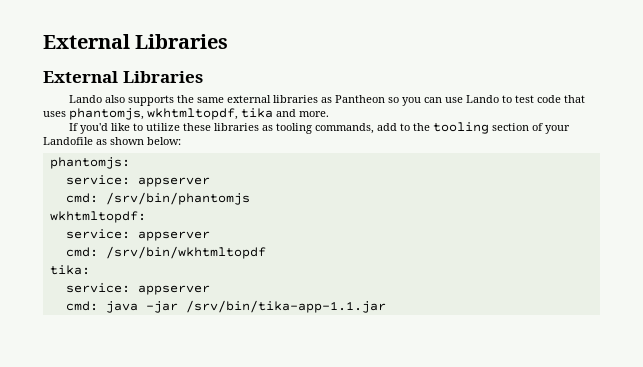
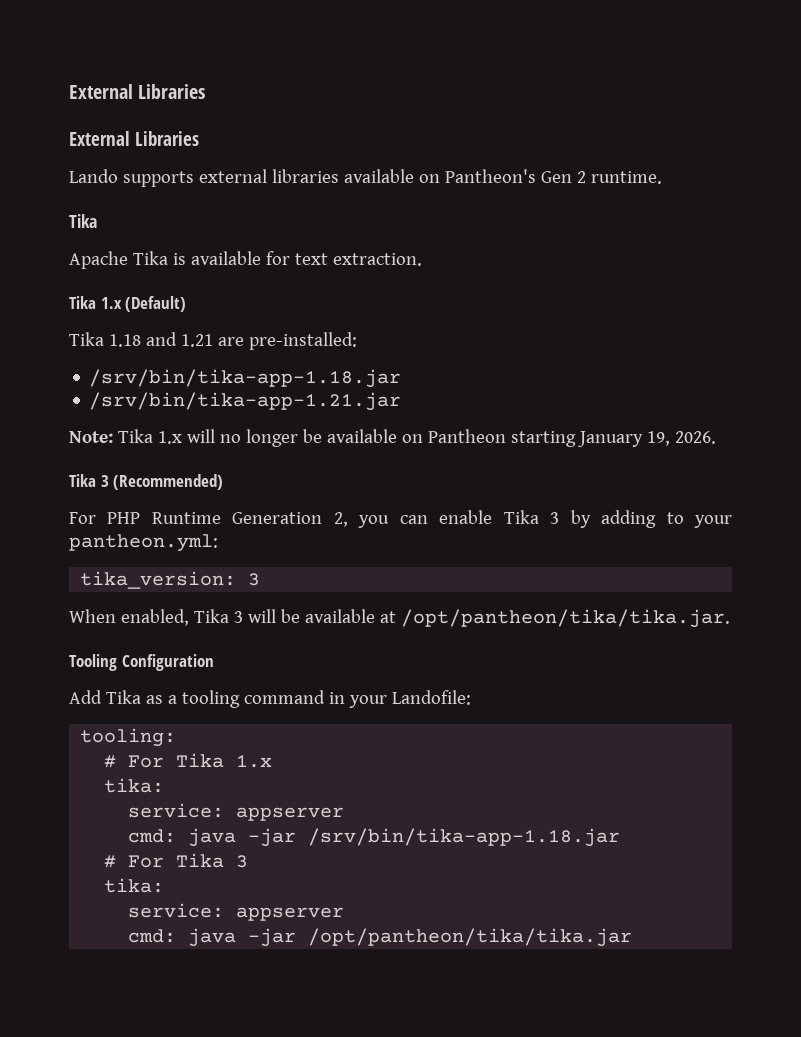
- Lando also supports the same external libraries as Pantheon so you can use Lando to test code that uses phantomjs, wkhtmltopdf, tika and more.
- If you'd like to utilize these libraries as tooling commands, add to the tooling section of your Landofile as shown below:
- phantomjs:
- service: appserver
- cmd: /srv/bin/phantomjs
- wkhtmltopdf:
- service: appserver
- cmd: /srv/bin/wkhtmltopdf
+ Lando supports external libraries available on Pantheon's Gen 2 runtime.
+ Tika
+ Apache Tika is available for text extraction.
+ Tika 1.x (Default)
+ Tika 1.18 and 1.21 are pre-installed:
+ /srv/bin/tika-app-1.18.jar
+ /srv/bin/tika-app-1.21.jar
+ Note: Tika 1.x will no longer be available on Pantheon starting January 19, 2026.
+ Tika 3 (Recommended)
+ For PHP Runtime Generation 2, you can enable Tika 3 by adding to your pantheon.yml:
+ tika_version: 3
+ When enabled, Tika 3 will be available at /opt/pantheon/tika/tika.jar.
+ Tooling Configuration
+ Add Tika as a tooling command in your Landofile:
+ tooling:
+ # For Tika 1.x
  tika:
  service: appserver
- cmd: java -jar /srv/bin/tika-app-1.1.jar
+ cmd: java -jar /srv/bin/tika-app-1.18.jar
+ # For Tika 3
+ tika:
+ service: appserver
+ cmd: java -jar /opt/pantheon/tika/tika.jar

